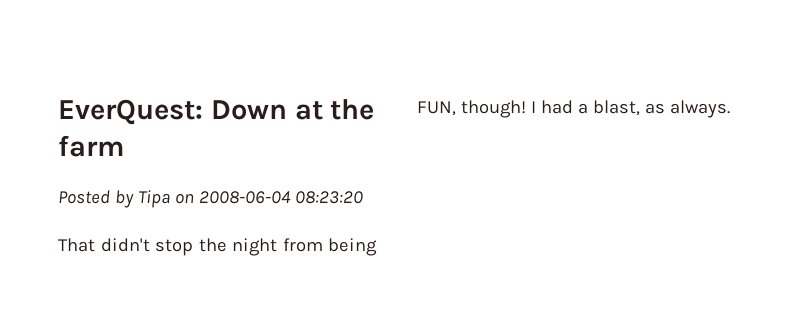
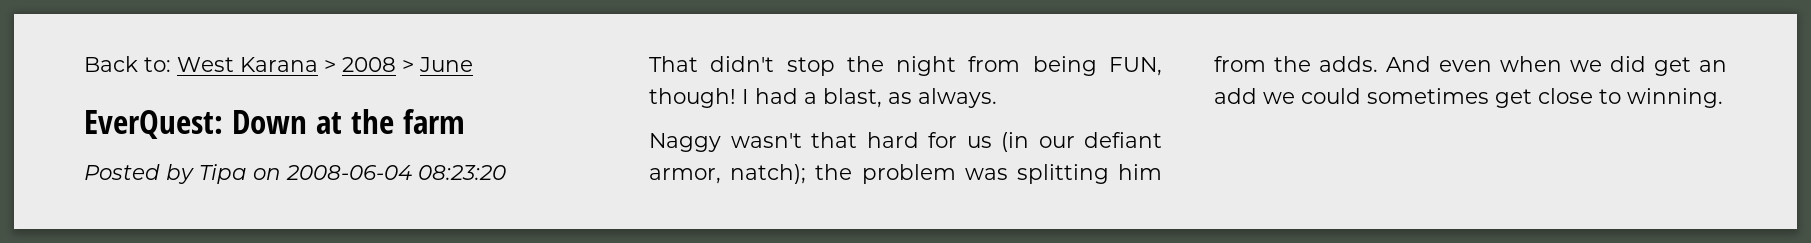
+ Back to: West Karana > 2008 > June
+ Naggy wasn't that hard for us (in our defiant armor, natch); the problem was splitting him from the adds. And even when we did get an add we could sometimes get close to winning.

